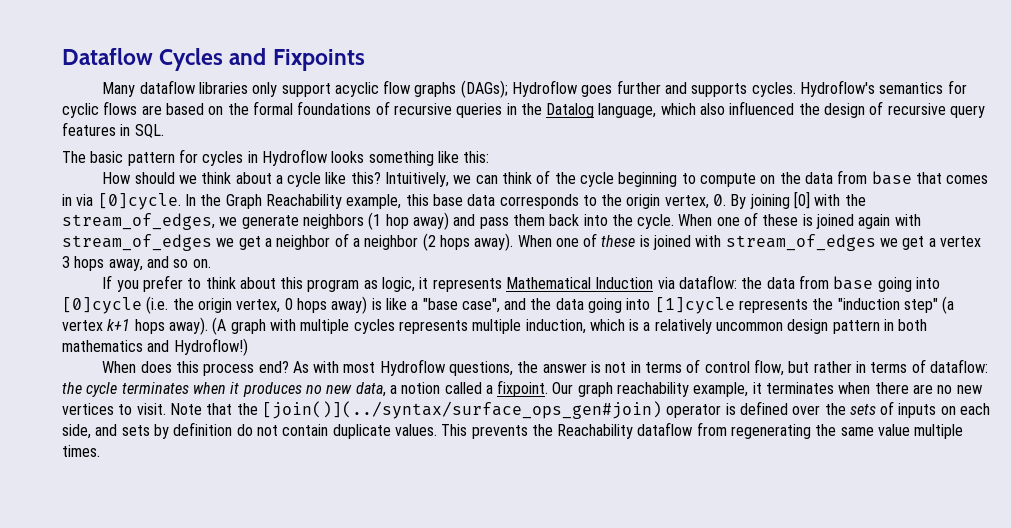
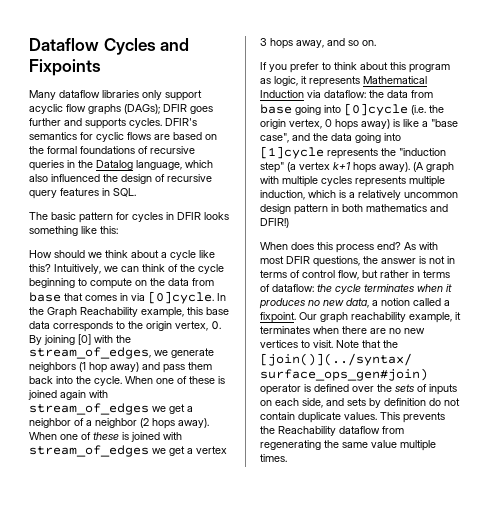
- Many dataflow libraries only support acyclic flow graphs (DAGs); Hydroflow goes further and supports cycles.
+ Many dataflow libraries only support acyclic flow graphs (DAGs); DFIR goes further and supports cycles.
- Hydroflow's semantics for cyclic flows are based on the formal foundations of recursive queries in the Datalog language, which also influenced the design of recursive query features in SQL.
+ DFIR's semantics for cyclic flows are based on the formal foundations of recursive queries in the Datalog language, which also influenced the design of recursive query features in SQL.
- The basic pattern for cycles in Hydroflow looks something like this:
+ The basic pattern for cycles in DFIR looks something like this:
- (A graph with multiple cycles represents multiple induction, which is a relatively uncommon design pattern in both mathematics and Hydroflow!)
+ (A graph with multiple cycles represents multiple induction, which is a relatively uncommon design pattern in both mathematics and DFIR!)
- As with most Hydroflow questions, the answer is not in terms of control flow, but rather in terms of dataflow: the cycle terminates when it produces no new data, a notion called a fixpoint.
+ As with most DFIR questions, the answer is not in terms of control flow, but rather in terms of dataflow: the cycle terminates when it produces no new data, a notion called a fixpoint.

